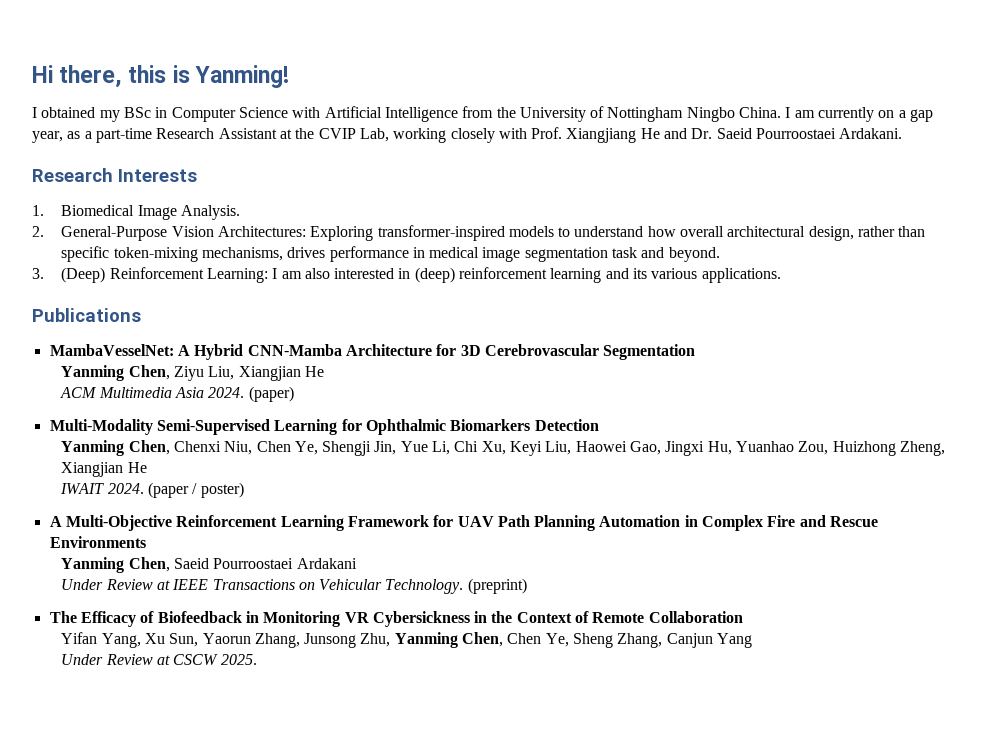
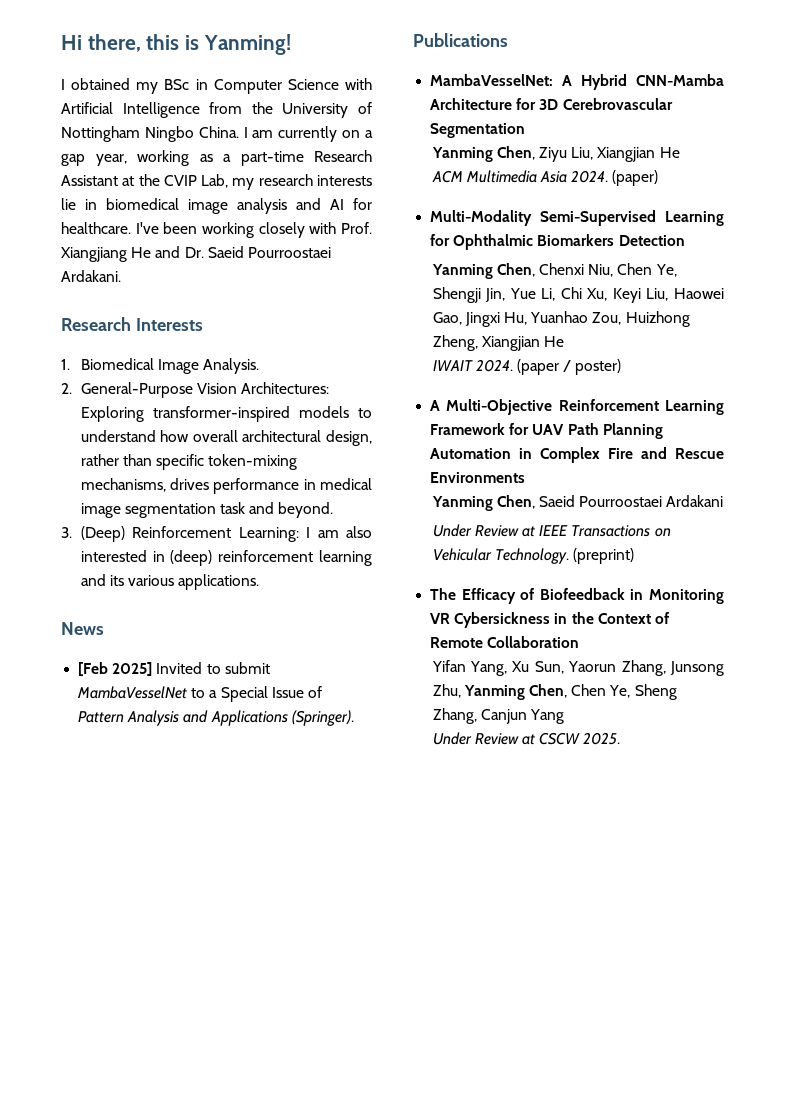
- I am currently on a gap year, as a part-time Research Assistant at the CVIP Lab, working closely with Prof. Xiangjiang He and Dr. Saeid Pourroostaei Ardakani.
+ I am currently on a gap year, working as a part-time Research Assistant at the CVIP Lab, my research interests lie in biomedical image analysis and AI for healthcare. I've been working closely with Prof. Xiangjiang He and Dr. Saeid Pourroostaei Ardakani.
+ News
+ [Feb 2025] Invited to submit MambaVesselNet to a Special Issue of Pattern Analysis and Applications (Springer).

